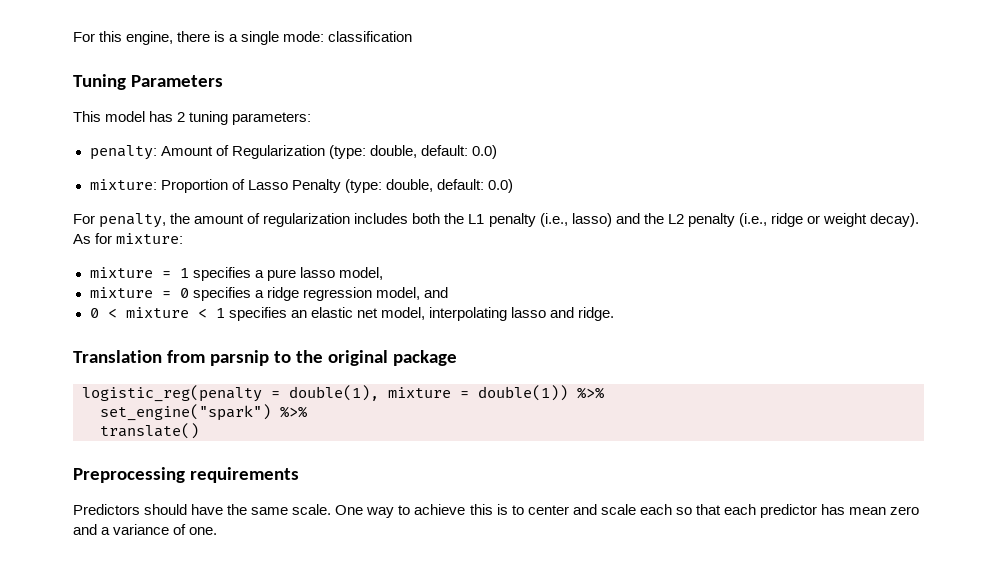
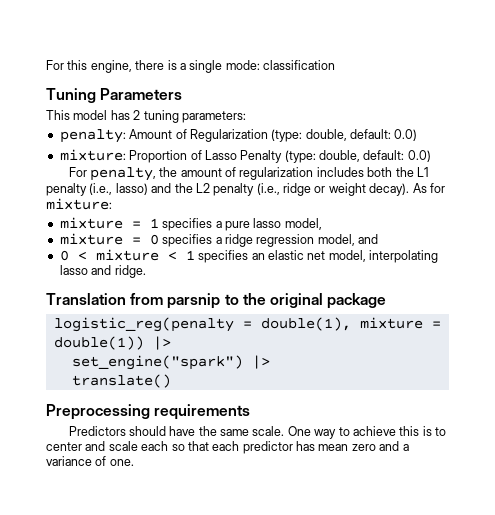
- logistic_reg(penalty = double(1), mixture = double(1)) %>%
+ logistic_reg(penalty = double(1), mixture = double(1)) |>
- set_engine("spark") %>%
+ set_engine("spark") |>

